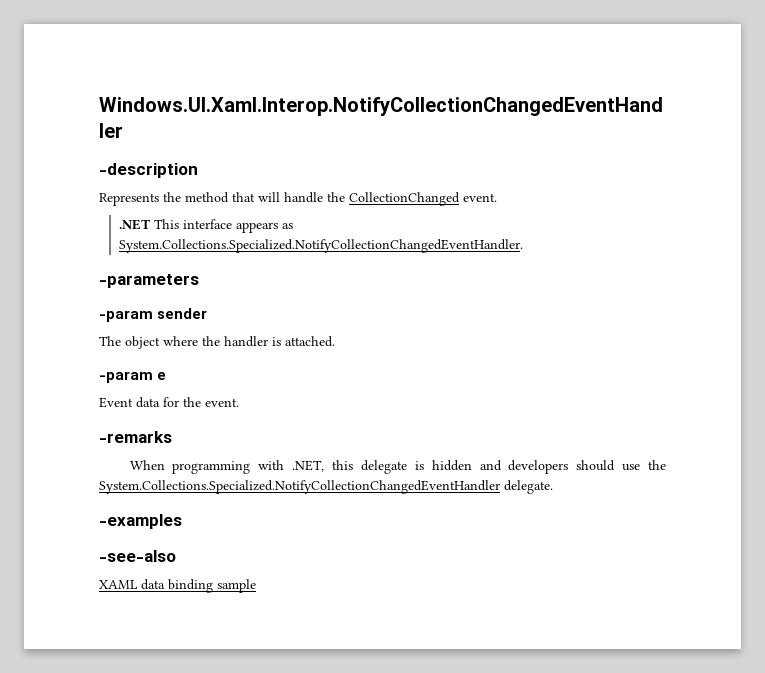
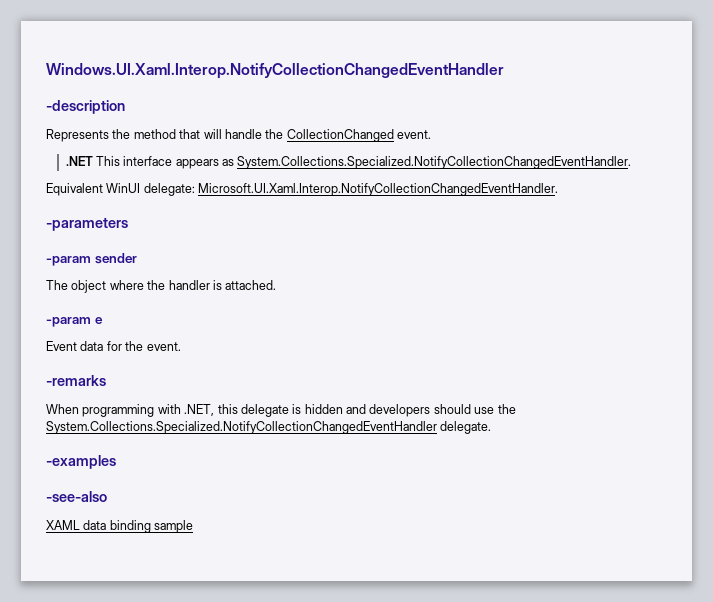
+ Equivalent WinUI delegate: Microsoft.UI.Xaml.Interop.NotifyCollectionChangedEventHandler.

